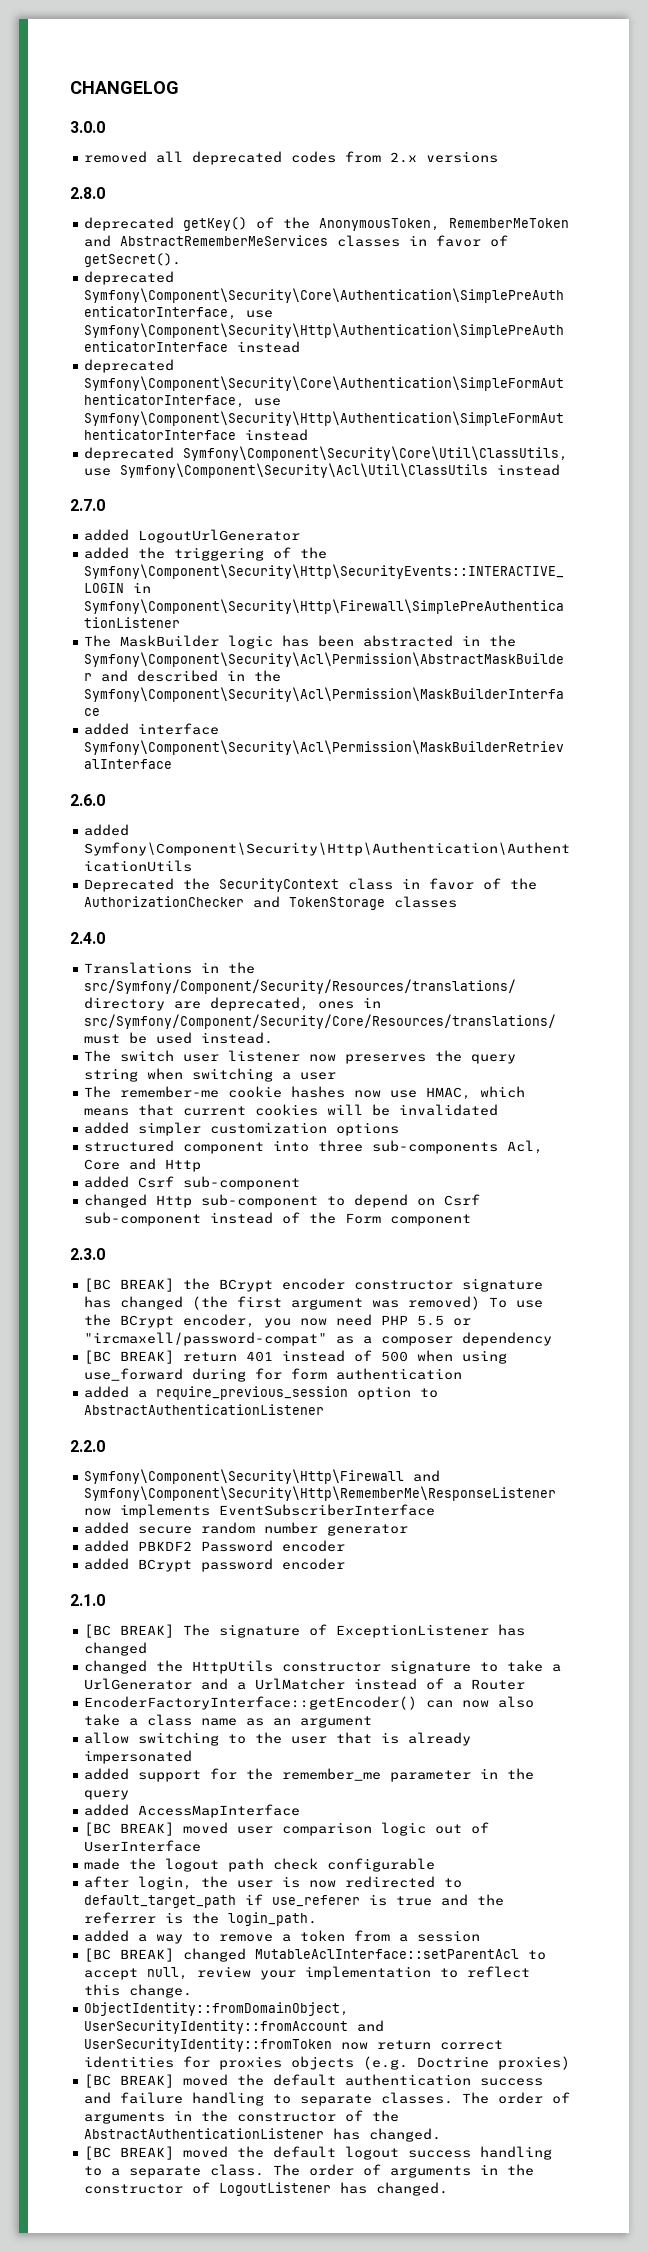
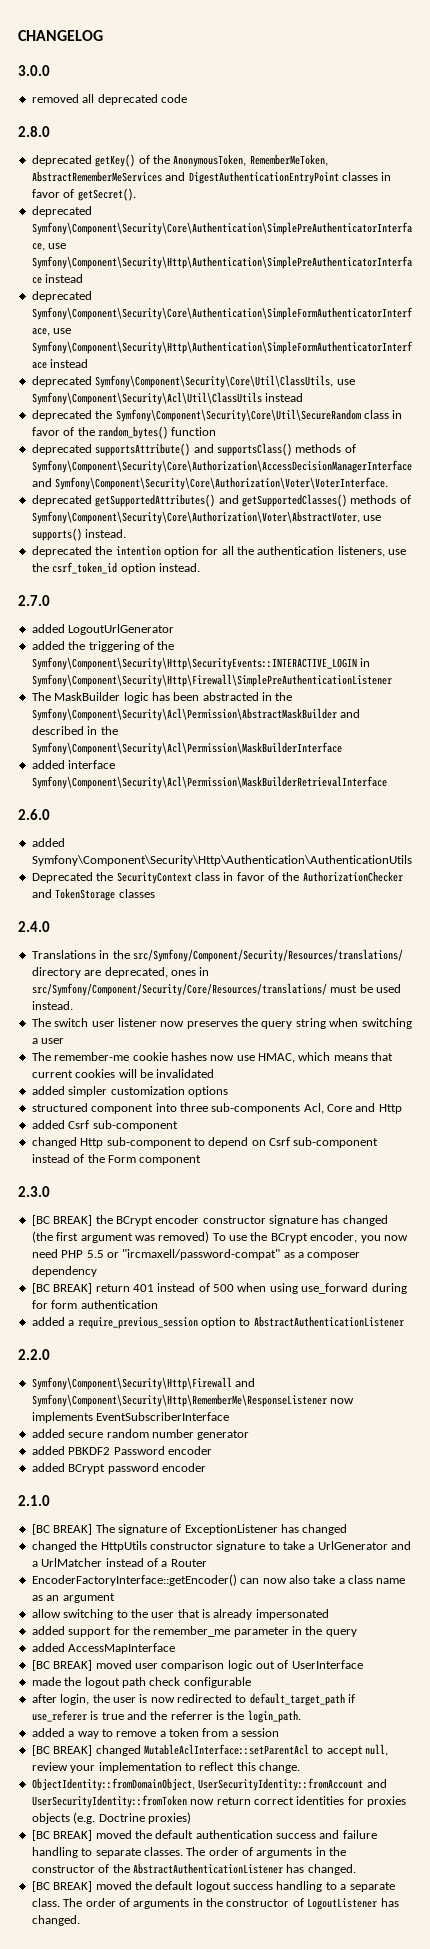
- removed all deprecated codes from 2.x versions
+ removed all deprecated code
- deprecated getKey() of the AnonymousToken, RememberMeToken and AbstractRememberMeServices classes in favor of getSecret().
+ deprecated getKey() of the AnonymousToken, RememberMeToken, AbstractRememberMeServices and DigestAuthenticationEntryPoint classes in favor of getSecret().
+ deprecated the Symfony\Component\Security\Core\Util\SecureRandom class in favor of the random_bytes() function
+ deprecated supportsAttribute() and supportsClass() methods of Symfony\Component\Security\Core\Authorization\AccessDecisionManagerInterface and Symfony\Component\Security\Core\Authorization\Voter\VoterInterface.
+ deprecated getSupportedAttributes() and getSupportedClasses() methods of Symfony\Component\Security\Core\Authorization\Voter\AbstractVoter, use supports() instead.
+ deprecated the intention option for all the authentication listeners, use the csrf_token_id option instead.

